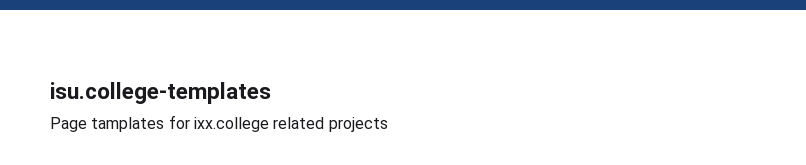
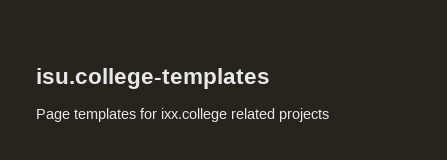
- Page tamplates for ixx.college related projects
+ Page templates for ixx.college related projects

